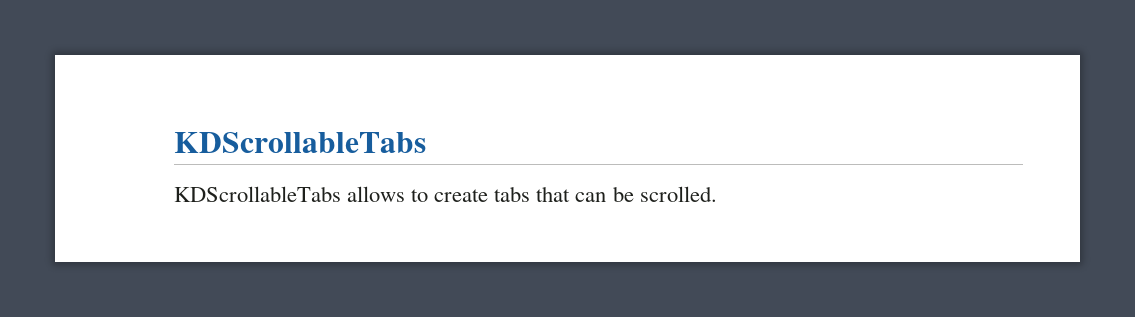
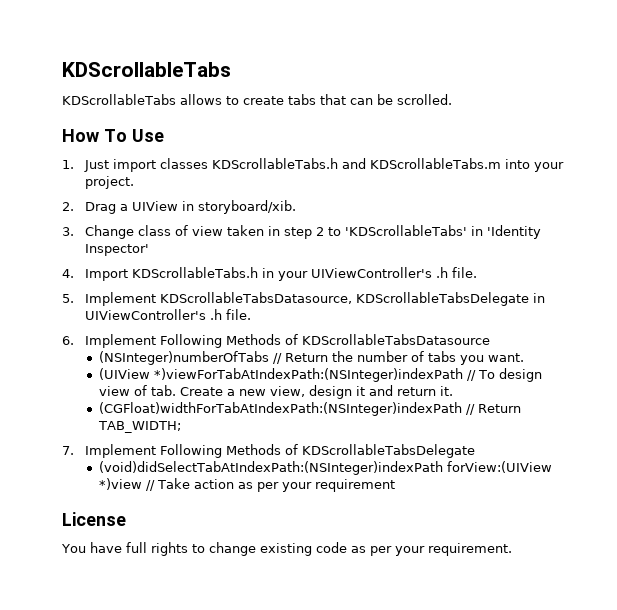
+ How To Use
+ 1. Just import classes KDScrollableTabs.h and KDScrollableTabs.m into your project.
+ 2. Drag a UIView in storyboard/xib.
+ 3. Change class of view taken in step 2 to 'KDScrollableTabs' in 'Identity Inspector'
+ 4. Import KDScrollableTabs.h in your UIViewController's .h file.
+ 5. Implement KDScrollableTabsDatasource, KDScrollableTabsDelegate in UIViewController's .h file.
+ 6. Implement Following Methods of KDScrollableTabsDatasource
+ (NSInteger)numberOfTabs // Return the number of tabs you want.
+ (UIView *)viewForTabAtIndexPath:(NSInteger)indexPath // To design view of tab. Create a new view, design it and return it.
+ (CGFloat)widthForTabAtIndexPath:(NSInteger)indexPath // Return TAB_WIDTH;
+ 7. Implement Following Methods of KDScrollableTabsDelegate
+ (void)didSelectTabAtIndexPath:(NSInteger)indexPath forView:(UIView *)view // Take action as per your requirement
+ License
+ You have full rights to change existing code as per your requirement.

